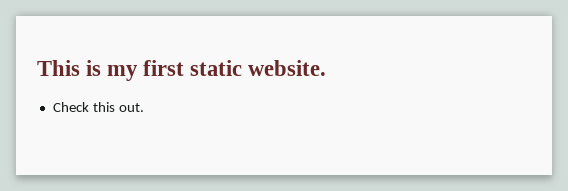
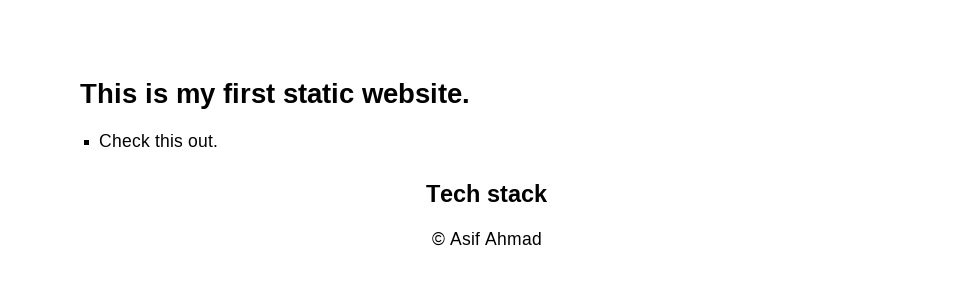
+ Tech stack
+ © Asif Ahmad

